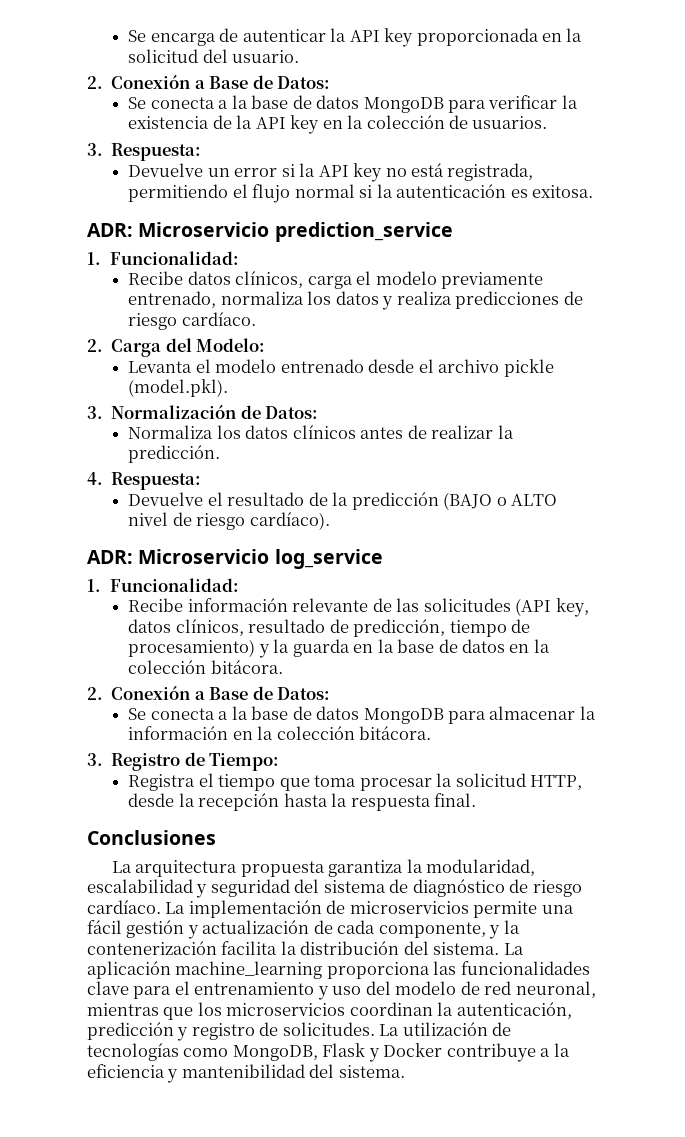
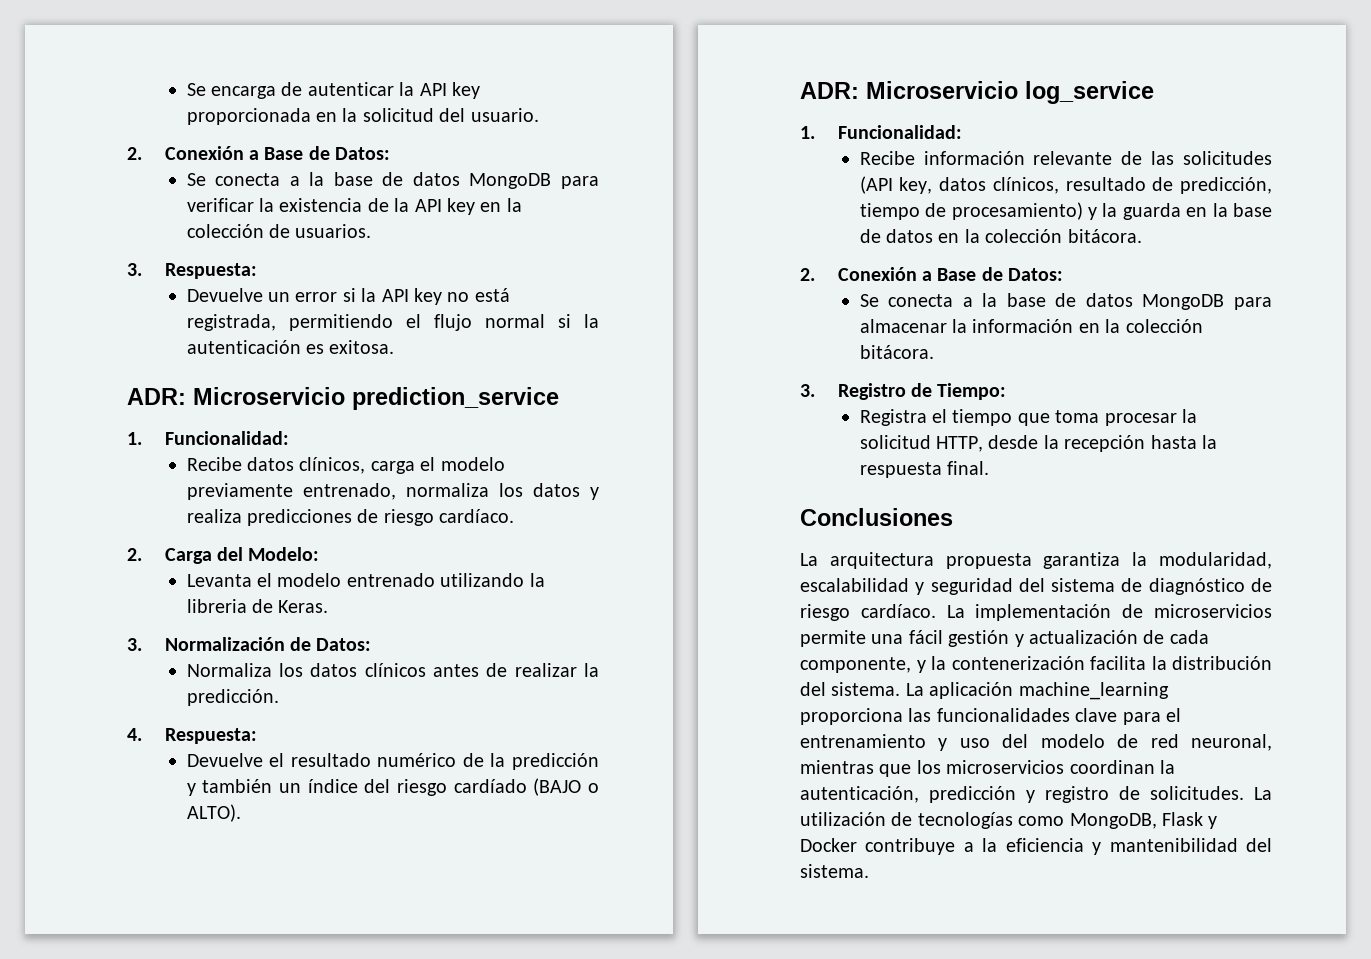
- Levanta el modelo entrenado desde el archivo pickle (model.pkl).
+ Levanta el modelo entrenado utilizando la libreria de Keras.
- Devuelve el resultado de la predicción (BAJO o ALTO nivel de riesgo cardíaco).
+ Devuelve el resultado numérico de la predicción y también un índice del riesgo cardíado (BAJO o ALTO).

